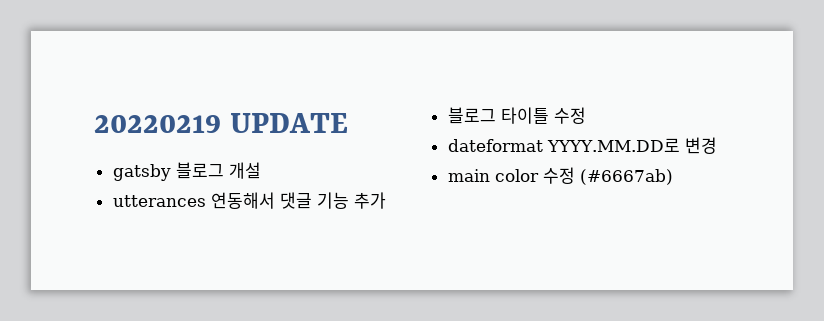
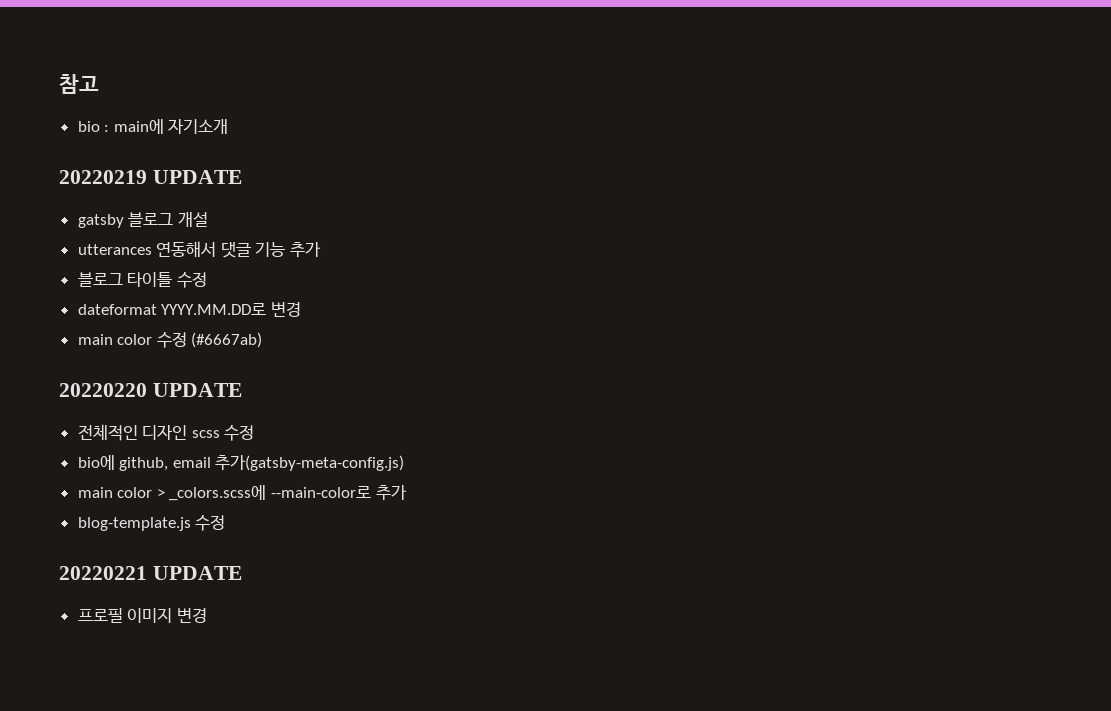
+ 참고
+ bio : main에 자기소개
+ 20220220 UPDATE
+ 전체적인 디자인 scss 수정
+ bio에 github, email 추가(gatsby-meta-config.js)
+ main color > _colors.scss에 --main-color로 추가
+ blog-template.js 수정
+ 20220221 UPDATE
+ 프로필 이미지 변경

